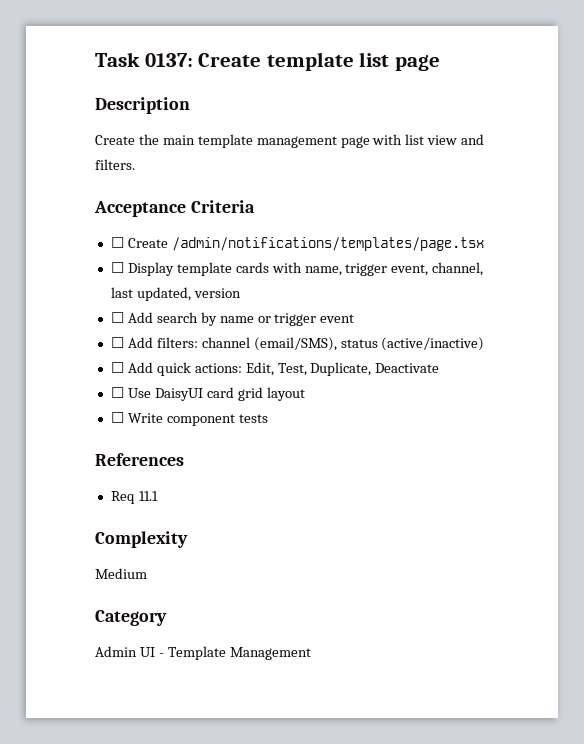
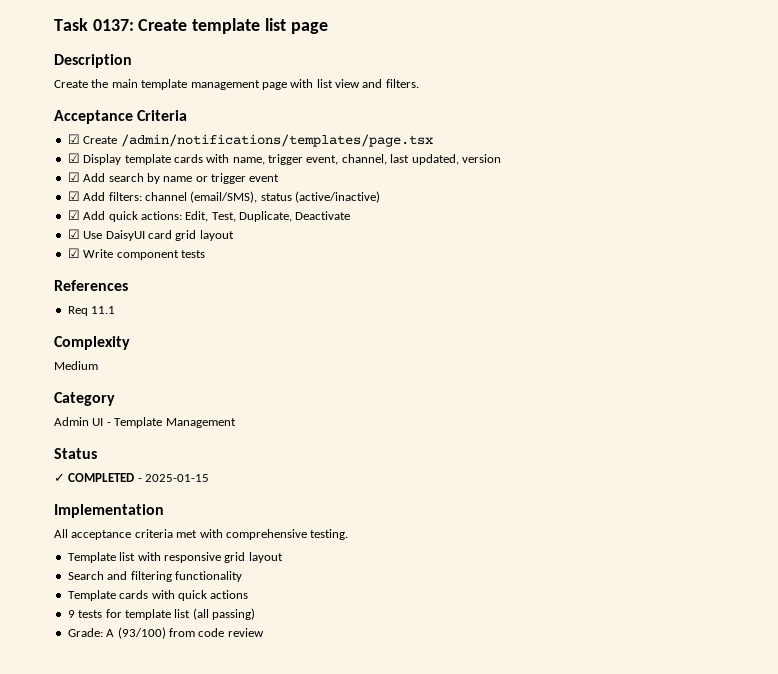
- ☐ Create /admin/notifications/templates/page.tsx
+ ☑ Create /admin/notifications/templates/page.tsx
- ☐ Display template cards with name, trigger event, channel, last updated, version
+ ☑ Display template cards with name, trigger event, channel, last updated, version
- ☐ Add search by name or trigger event
+ ☑ Add search by name or trigger event
- ☐ Add filters: channel (email/SMS), status (active/inactive)
+ ☑ Add filters: channel (email/SMS), status (active/inactive)
- ☐ Add quick actions: Edit, Test, Duplicate, Deactivate
+ ☑ Add quick actions: Edit, Test, Duplicate, Deactivate
- ☐ Use DaisyUI card grid layout
+ ☑ Use DaisyUI card grid layout
- ☐ Write component tests
+ ☑ Write component tests
+ Status
+ ✓ COMPLETED - 2025-01-15
+ Implementation
+ All acceptance criteria met with comprehensive testing.
+ Template list with responsive grid layout
+ Search and filtering functionality
+ Template cards with quick actions
+ 9 tests for template list (all passing)
+ Grade: A (93/100) from code review

